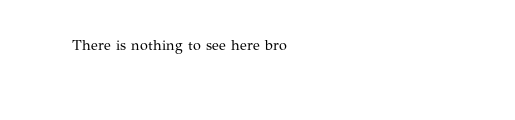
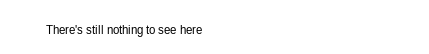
- There is nothing to see here bro
+ There's still nothing to see here

